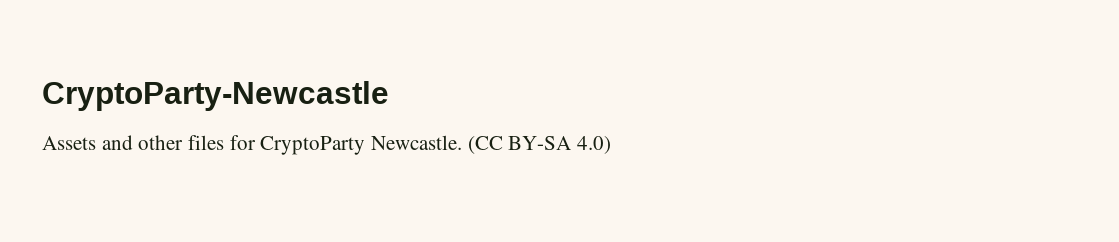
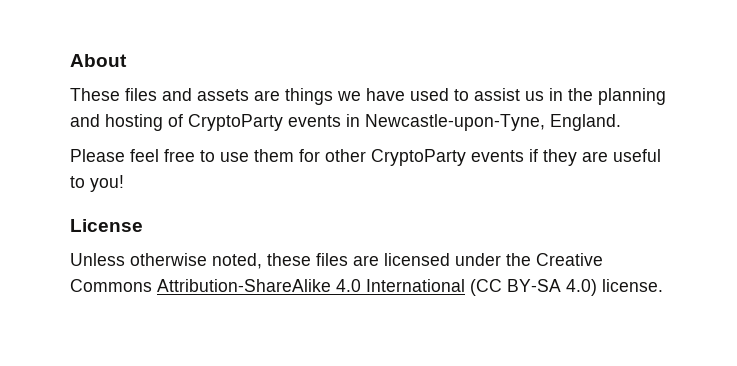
- CryptoParty-Newcastle
- Assets and other files for CryptoParty Newcastle. (CC BY-SA 4.0)
+ About
+ These files and assets are things we have used to assist us in the planning and hosting of CryptoParty events in Newcastle-upon-Tyne, England.
+ Please feel free to use them for other CryptoParty events if they are useful to you!
+ License
+ Unless otherwise noted, these files are licensed under the Creative Commons Attribution-ShareAlike 4.0 International (CC BY-SA 4.0) license.

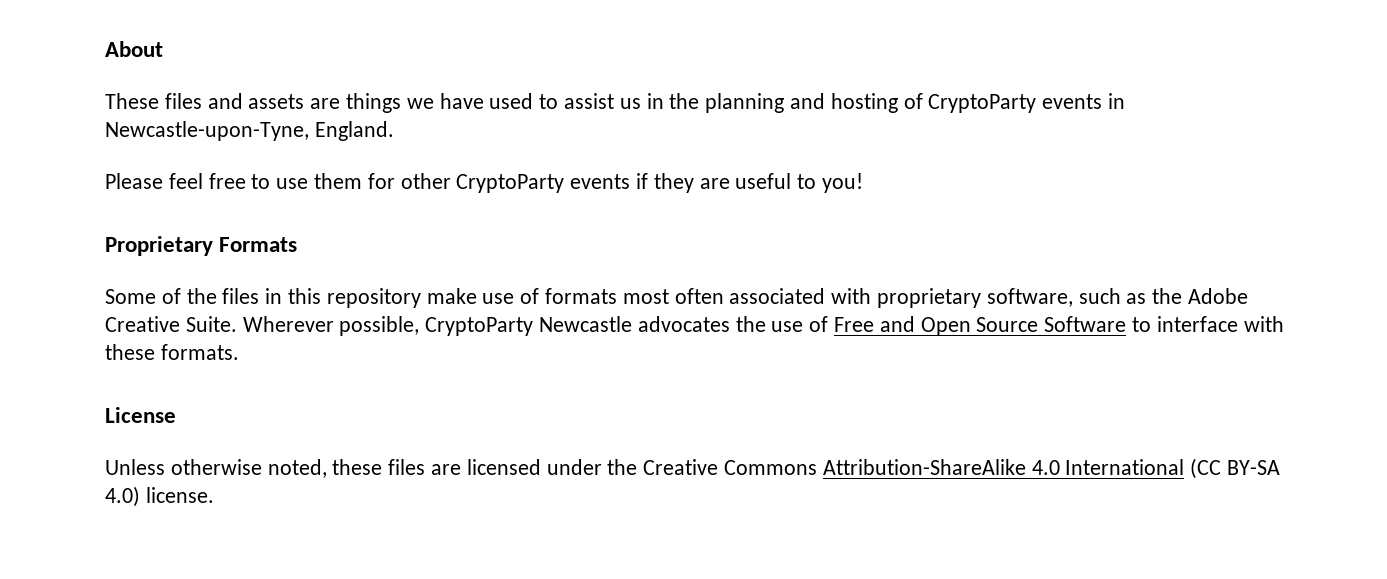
+ Proprietary Formats
+ Some of the files in this repository make use of formats most often associated with proprietary software, such as the Adobe Creative Suite. Wherever possible, CryptoParty Newcastle advocates the use of Free and Open Source Software to interface with these formats.

